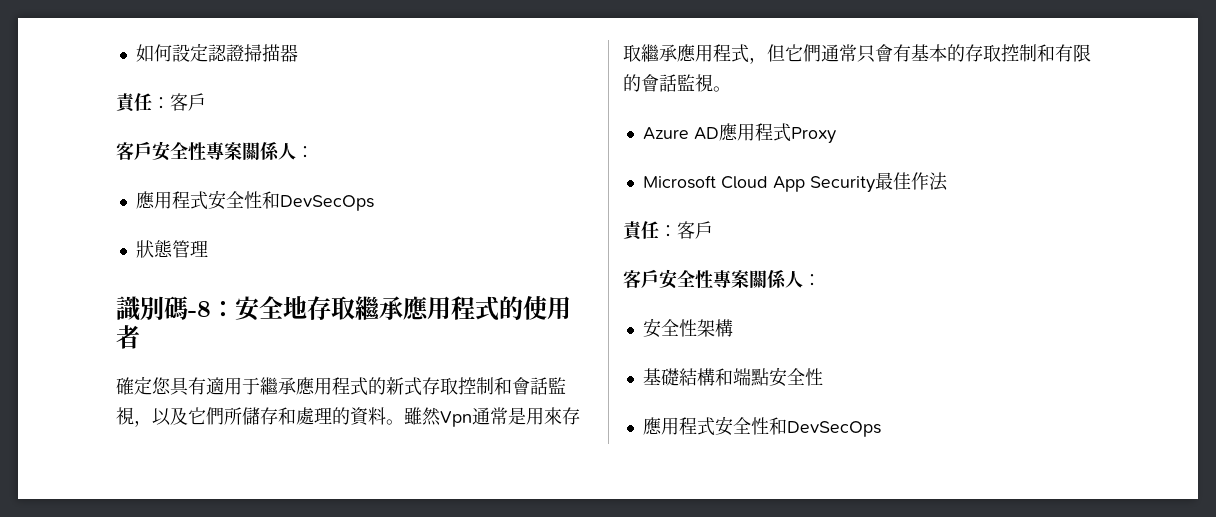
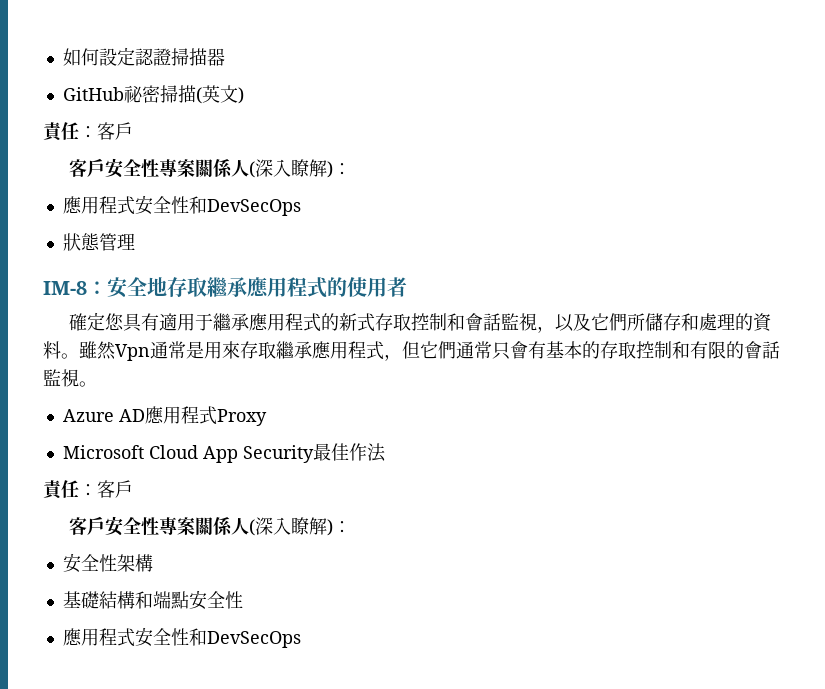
  如何設定認證掃描器
+ GitHub祕密掃描(英文)
  責任：客戶
- 客戶安全性專案關係人：
+ 客戶安全性專案關係人(深入瞭解)：
- 識別碼-8：安全地存取繼承應用程式的使用者
+ IM-8：安全地存取繼承應用程式的使用者
  Microsoft Cloud App Security最佳作法
  責任：客戶
- 客戶安全性專案關係人：
+ 客戶安全性專案關係人(深入瞭解)：

